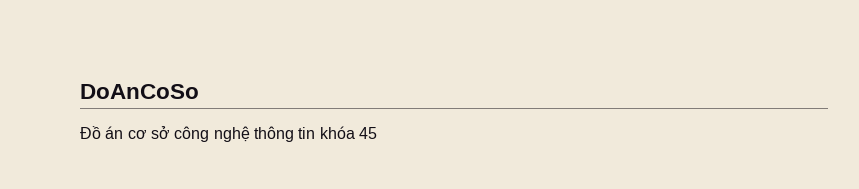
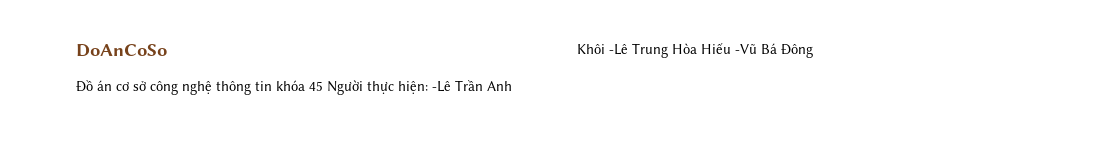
- Đồ án cơ sở công nghệ thông tin khóa 45
+ Đồ án cơ sở công nghệ thông tin khóa 45 Người thực hiện: -Lê Trần Anh Khôi -Lê Trung Hòa Hiếu -Vũ Bá Đông

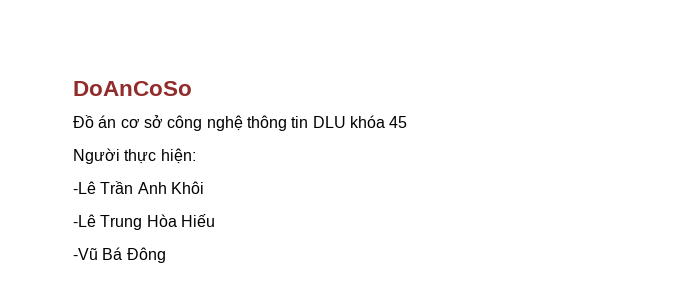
- Đồ án cơ sở công nghệ thông tin khóa 45 Người thực hiện: -Lê Trần Anh Khôi -Lê Trung Hòa Hiếu -Vũ Bá Đông
+ Đồ án cơ sở công nghệ thông tin DLU khóa 45
+ Người thực hiện:
+ -Lê Trần Anh Khôi
+ -Lê Trung Hòa Hiếu
+ -Vũ Bá Đông

